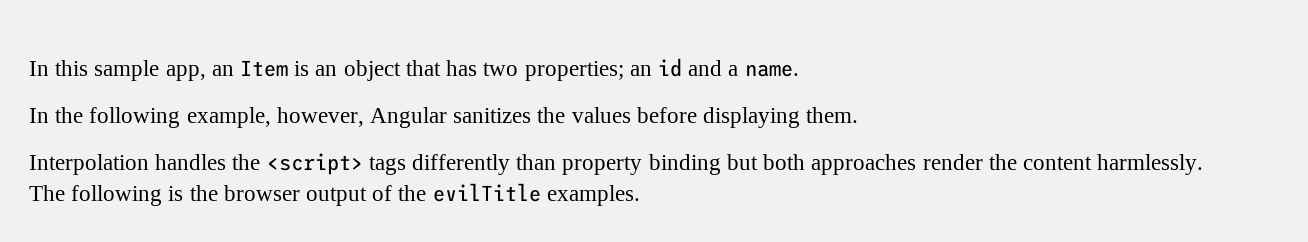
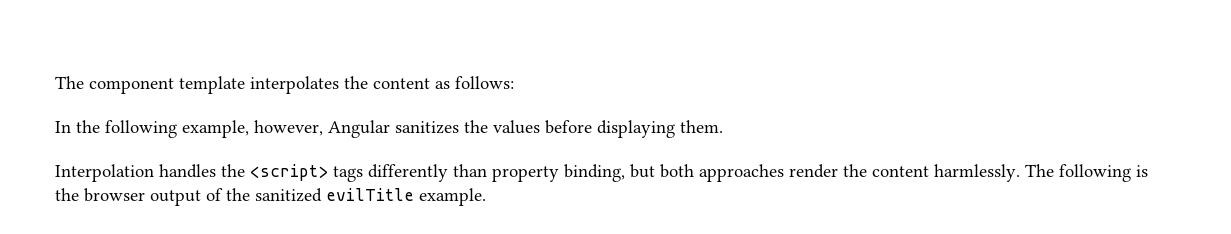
- In this sample app, an Item is an object that has two properties; an id and a name.
+ The component template interpolates the content as follows:
- Interpolation handles the <script> tags differently than property binding but both approaches render the content harmlessly.
+ Interpolation handles the <script> tags differently than property binding, but both approaches render the content harmlessly.
- The following is the browser output of the evilTitle examples.
+ The following is the browser output of the sanitized evilTitle example.

